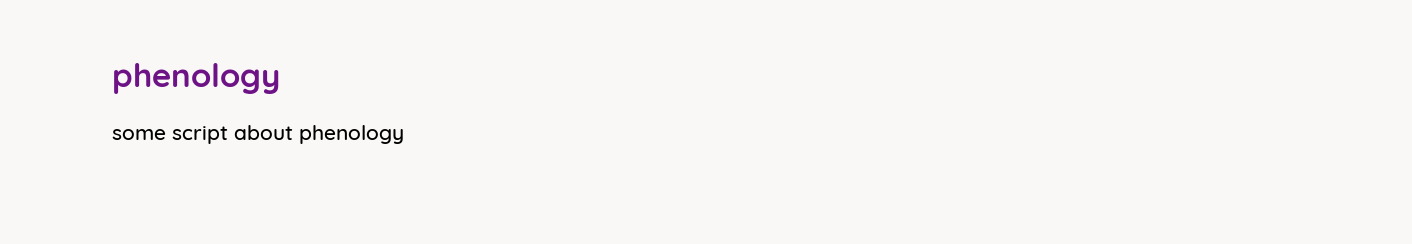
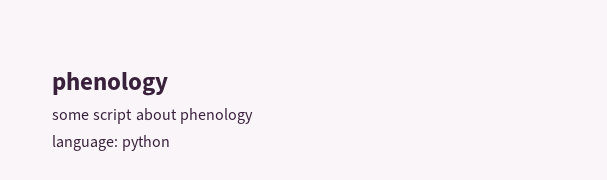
+ language: python

